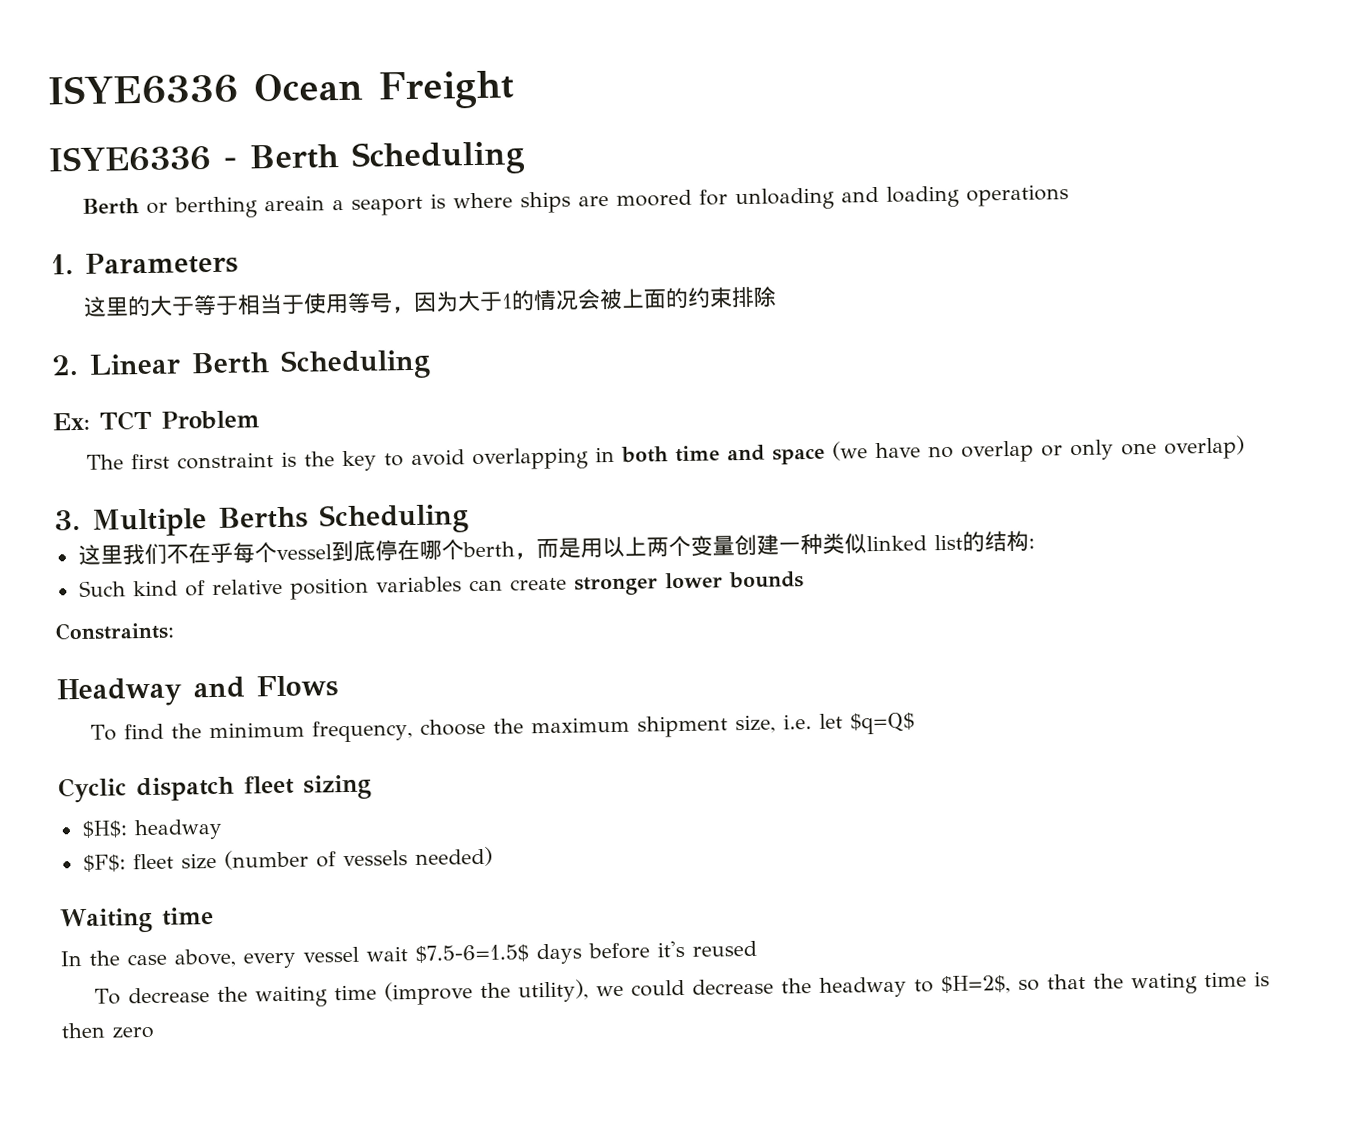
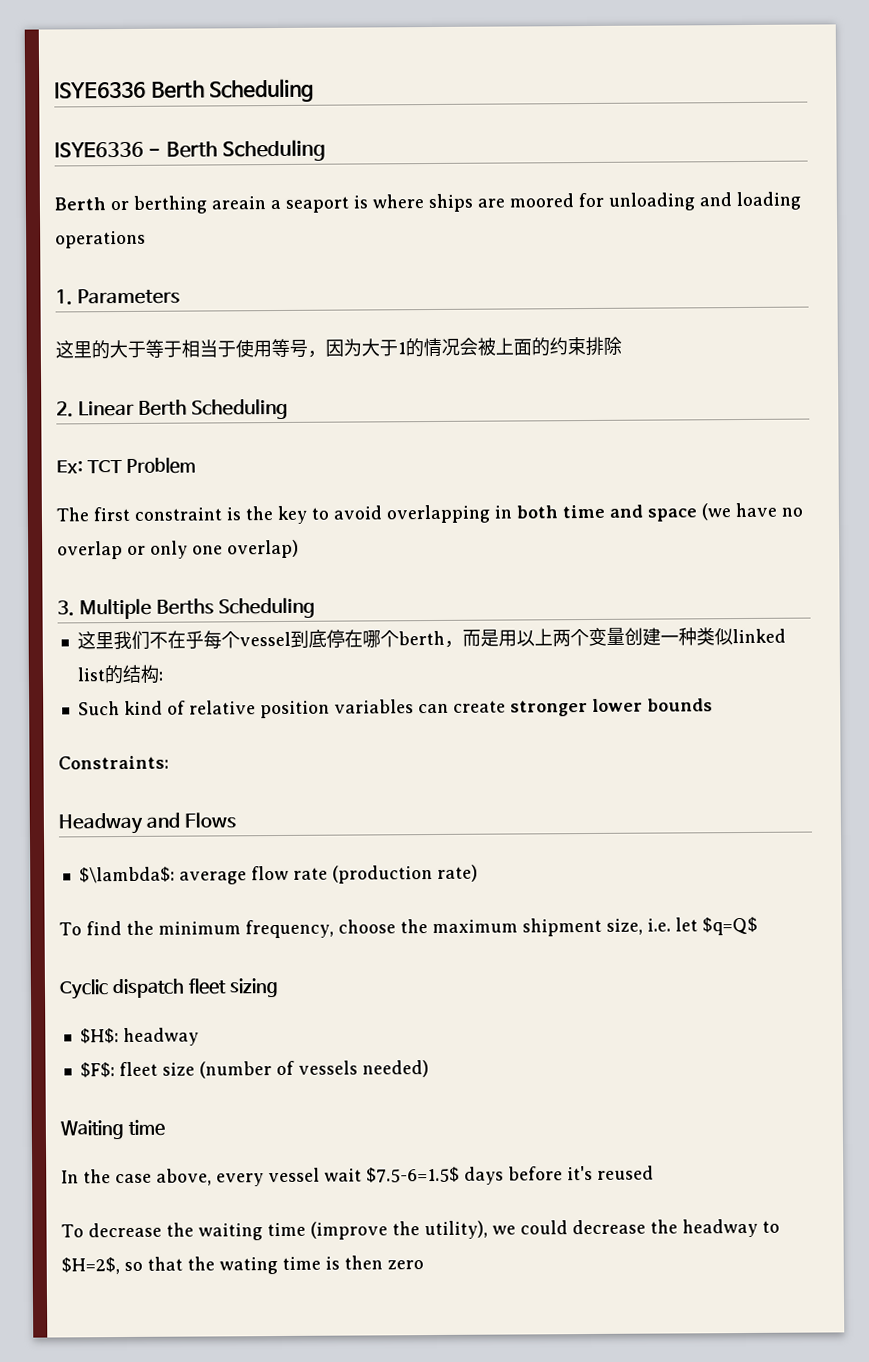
- ISYE6336 Ocean Freight
+ ISYE6336 Berth Scheduling
+ $\lambda$: average flow rate (production rate)

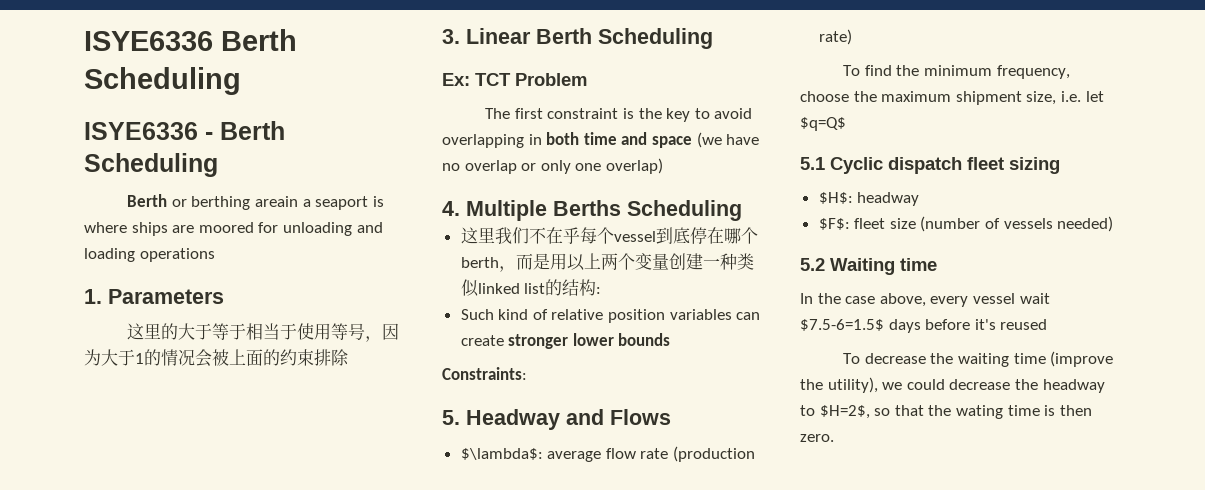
- 2. Linear Berth Scheduling
+ 3. Linear Berth Scheduling
- 3. Multiple Berths Scheduling
+ 4. Multiple Berths Scheduling
- Headway and Flows
+ 5. Headway and Flows
- Cyclic dispatch fleet sizing
+ 5.1 Cyclic dispatch fleet sizing
- Waiting time
+ 5.2 Waiting time
- To decrease the waiting time (improve the utility), we could decrease the headway to $H=2$, so that the wating time is then zero
+ To decrease the waiting time (improve the utility), we could decrease the headway to $H=2$, so that the wating time is then zero.

